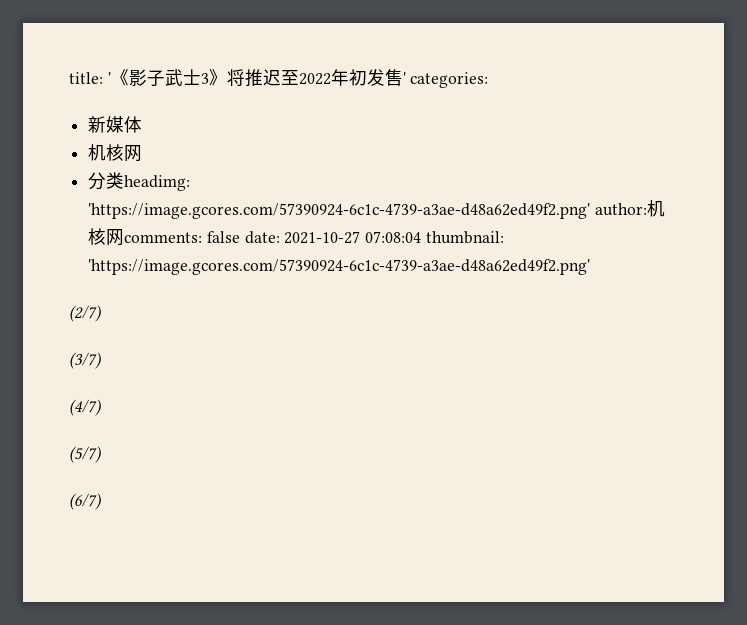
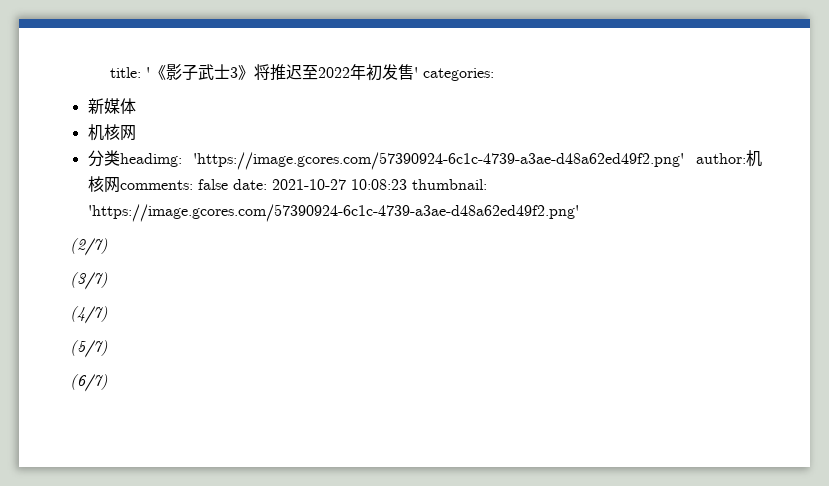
- 分类headimg: 'https://image.gcores.com/57390924-6c1c-4739-a3ae-d48a62ed49f2.png' author:机核网comments: false date: 2021-10-27 07:08:04 thumbnail: 'https://image.gcores.com/57390924-6c1c-4739-a3ae-d48a62ed49f2.png'
+ 分类headimg: 'https://image.gcores.com/57390924-6c1c-4739-a3ae-d48a62ed49f2.png' author:机核网comments: false date: 2021-10-27 10:08:23 thumbnail: 'https://image.gcores.com/57390924-6c1c-4739-a3ae-d48a62ed49f2.png'

